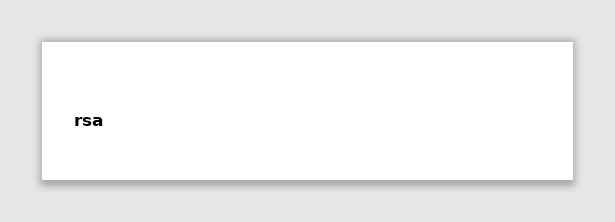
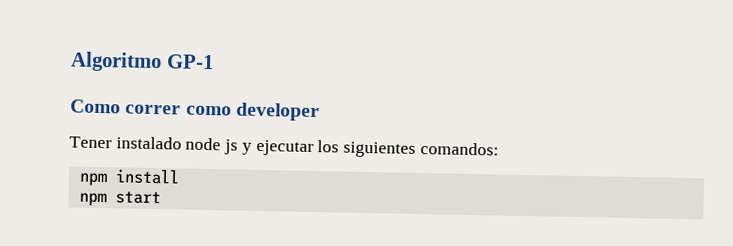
- rsa
+ Algoritmo GP-1
+ Como correr como developer
+ Tener instalado node js y ejecutar los siguientes comandos:
+ npm install
+ npm start

